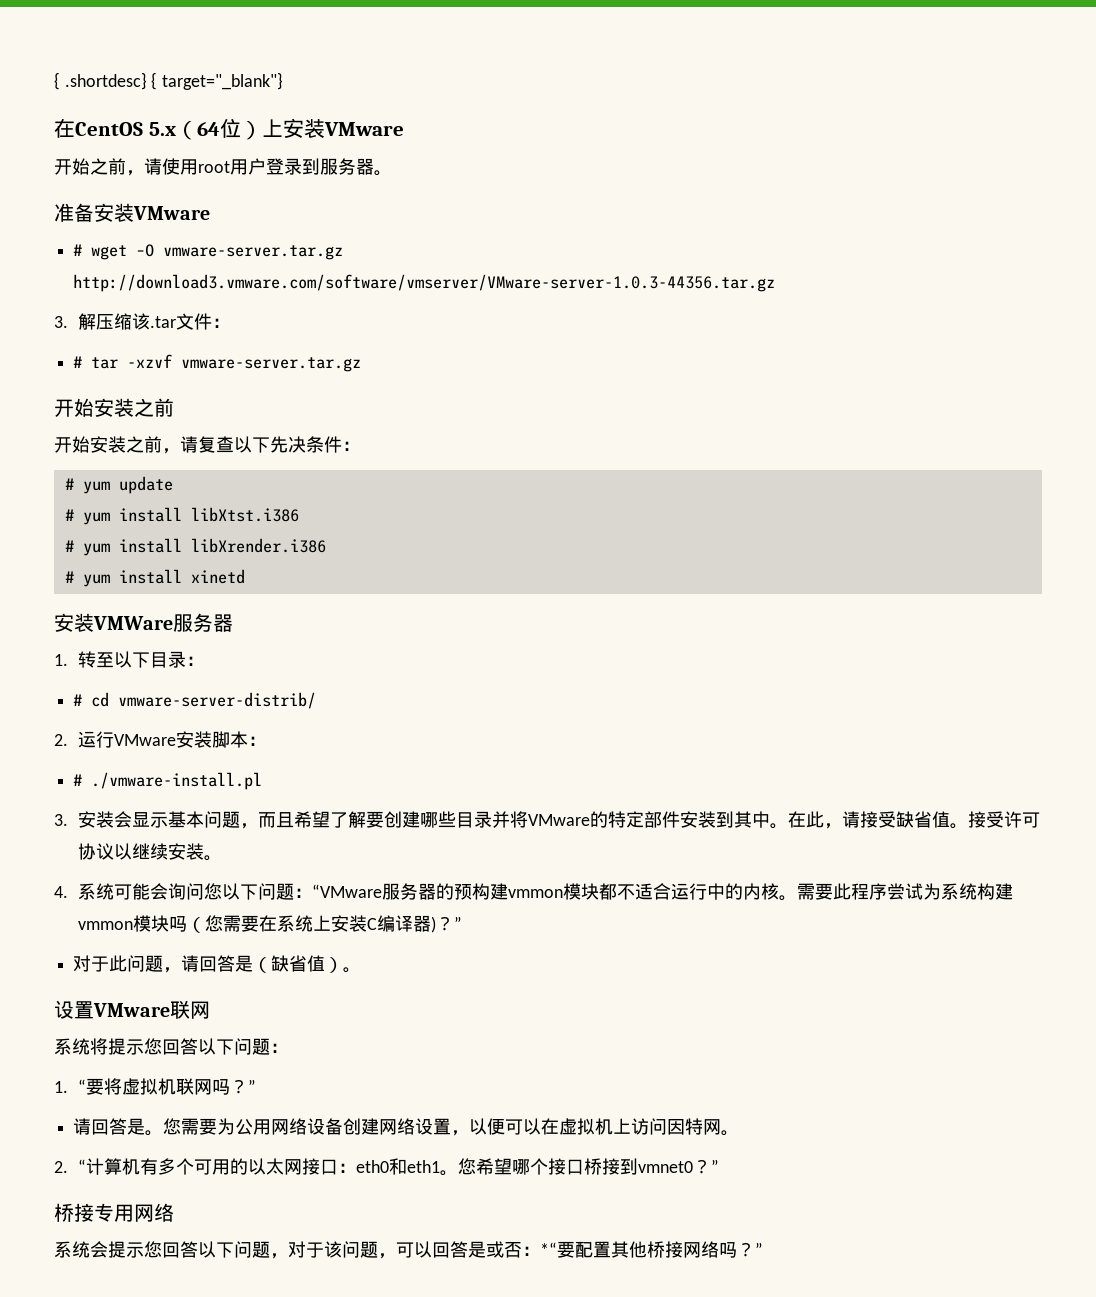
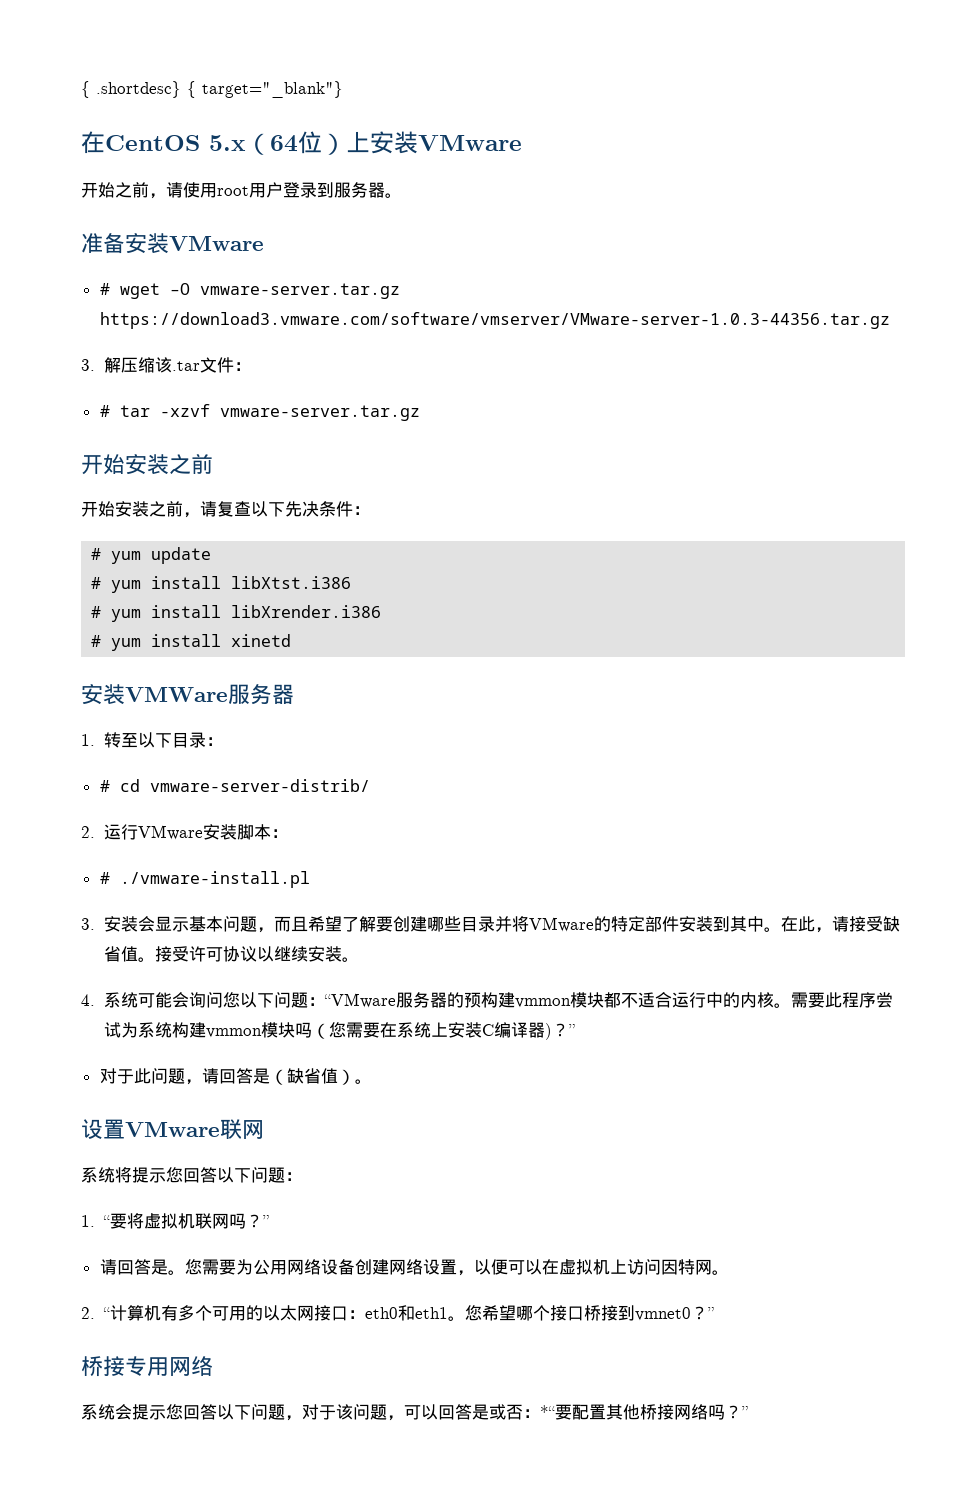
- # wget –O vmware-server.tar.gz http://download3.vmware.com/software/vmserver/VMware-server-1.0.3-44356.tar.gz
+ # wget –O vmware-server.tar.gz https://download3.vmware.com/software/vmserver/VMware-server-1.0.3-44356.tar.gz

